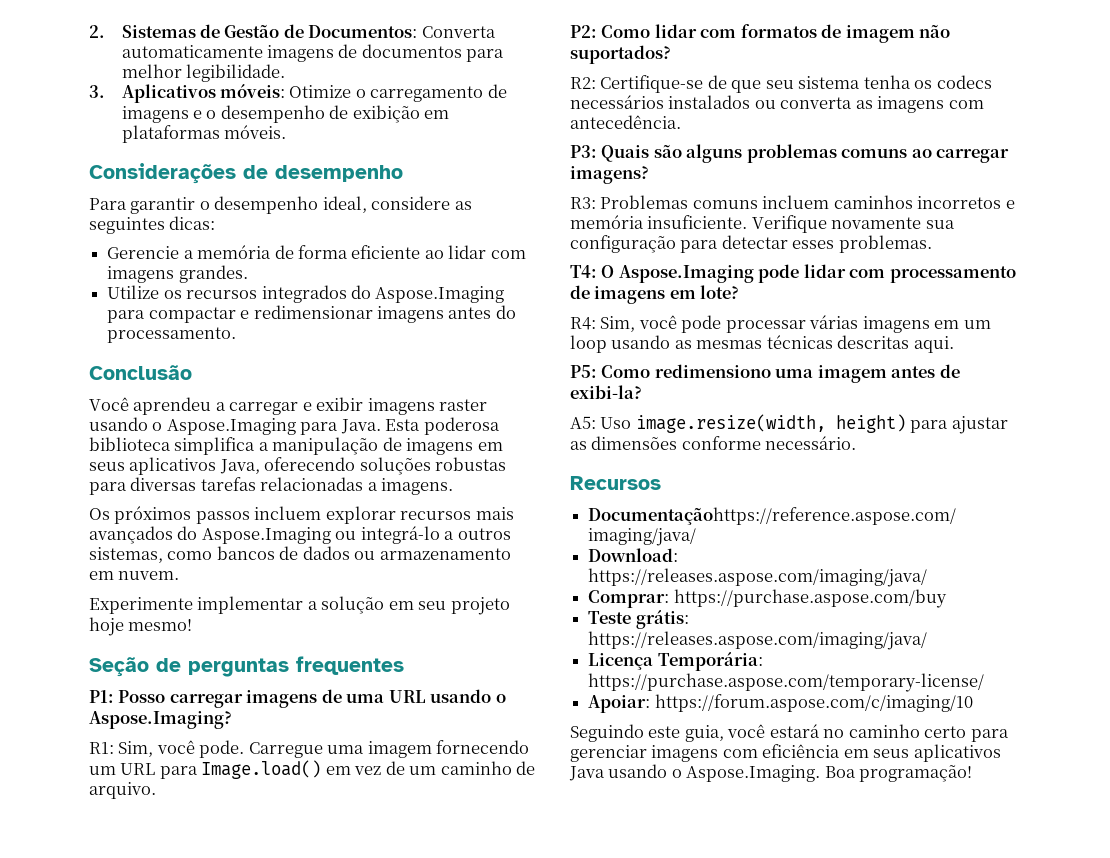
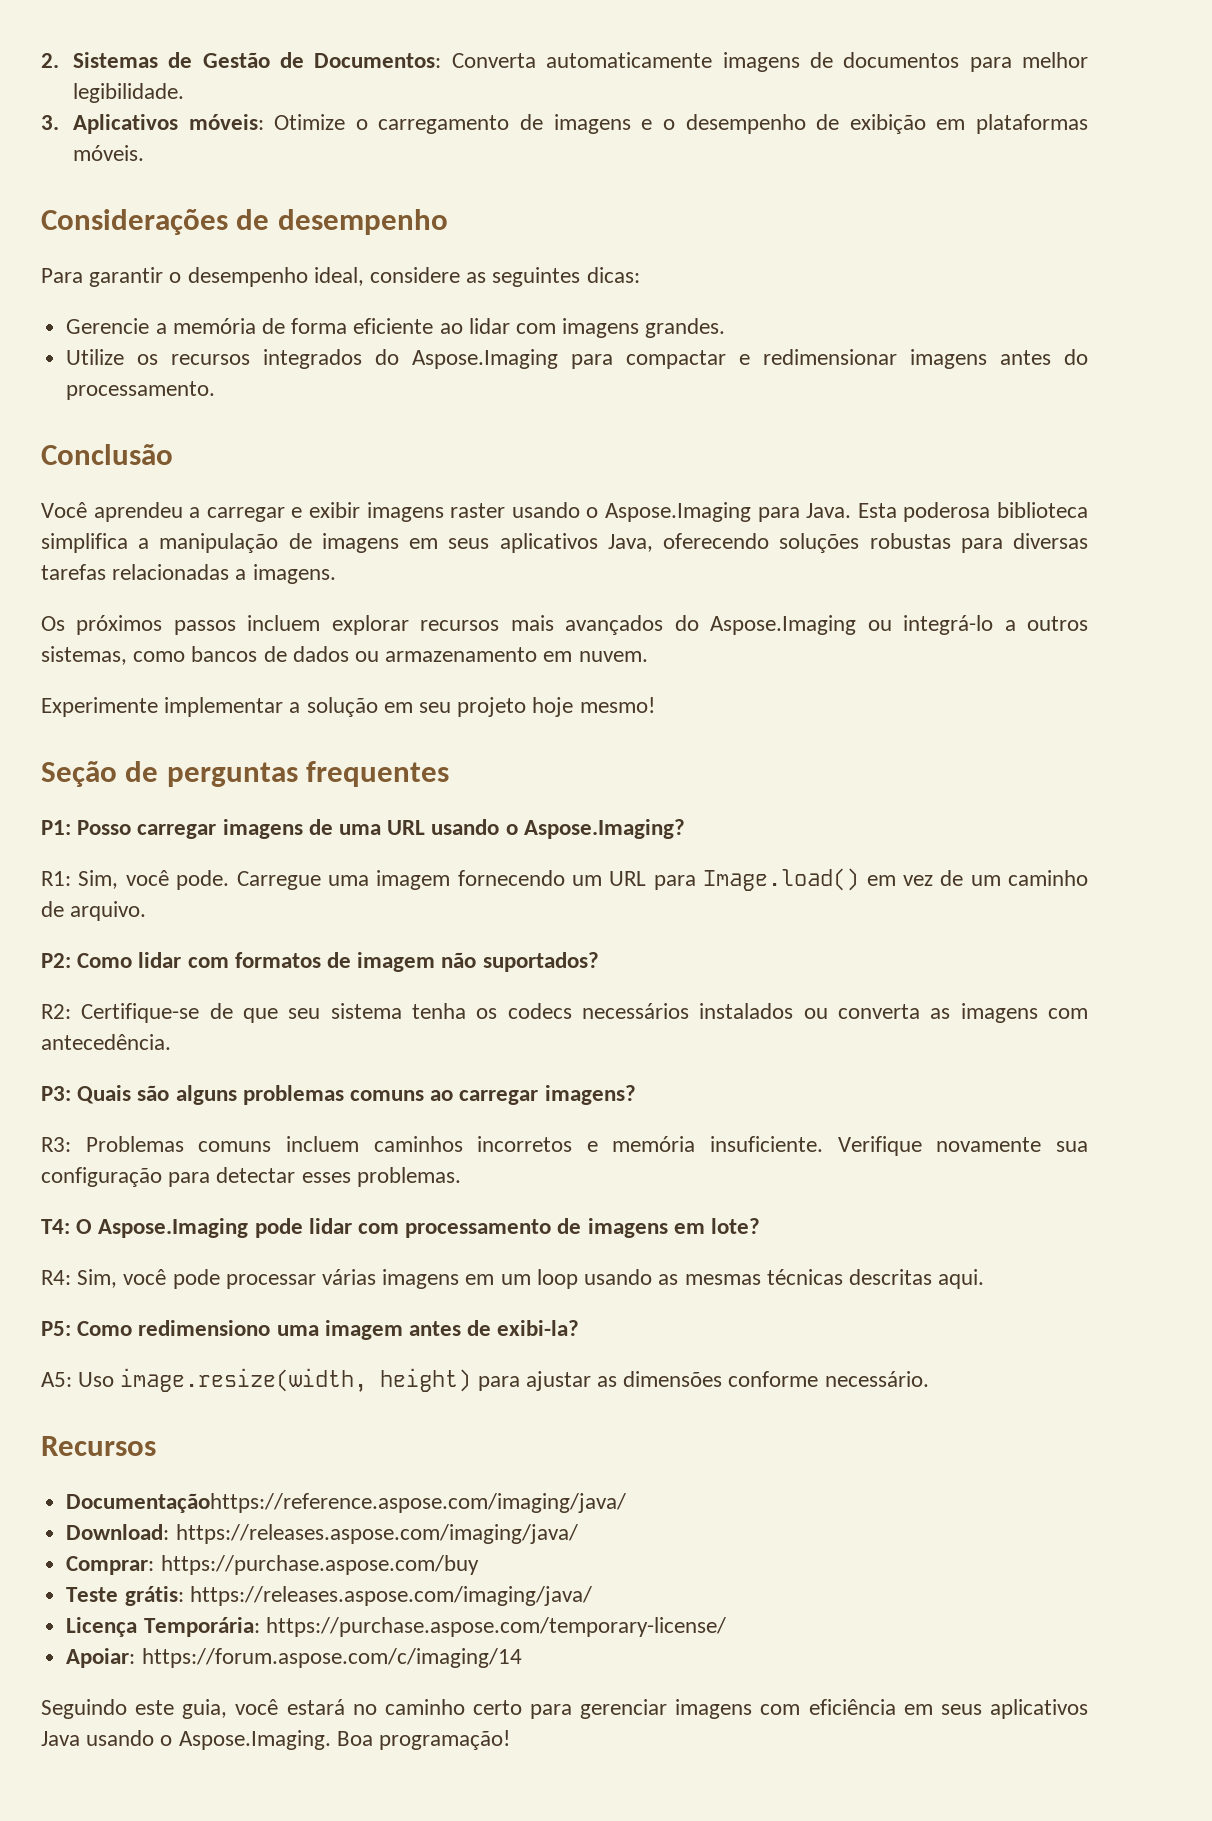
- Apoiar: https://forum.aspose.com/c/imaging/10
+ Apoiar: https://forum.aspose.com/c/imaging/14

